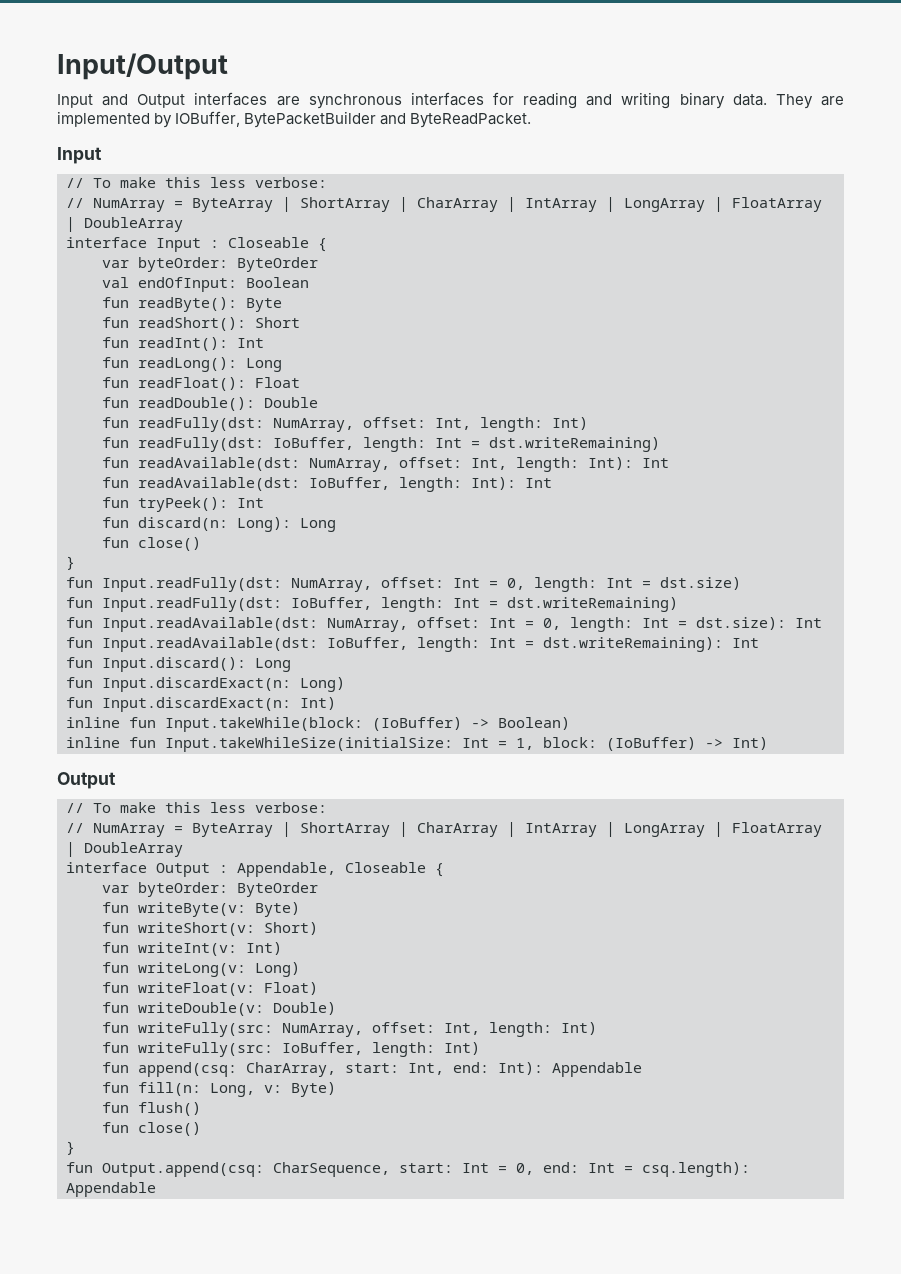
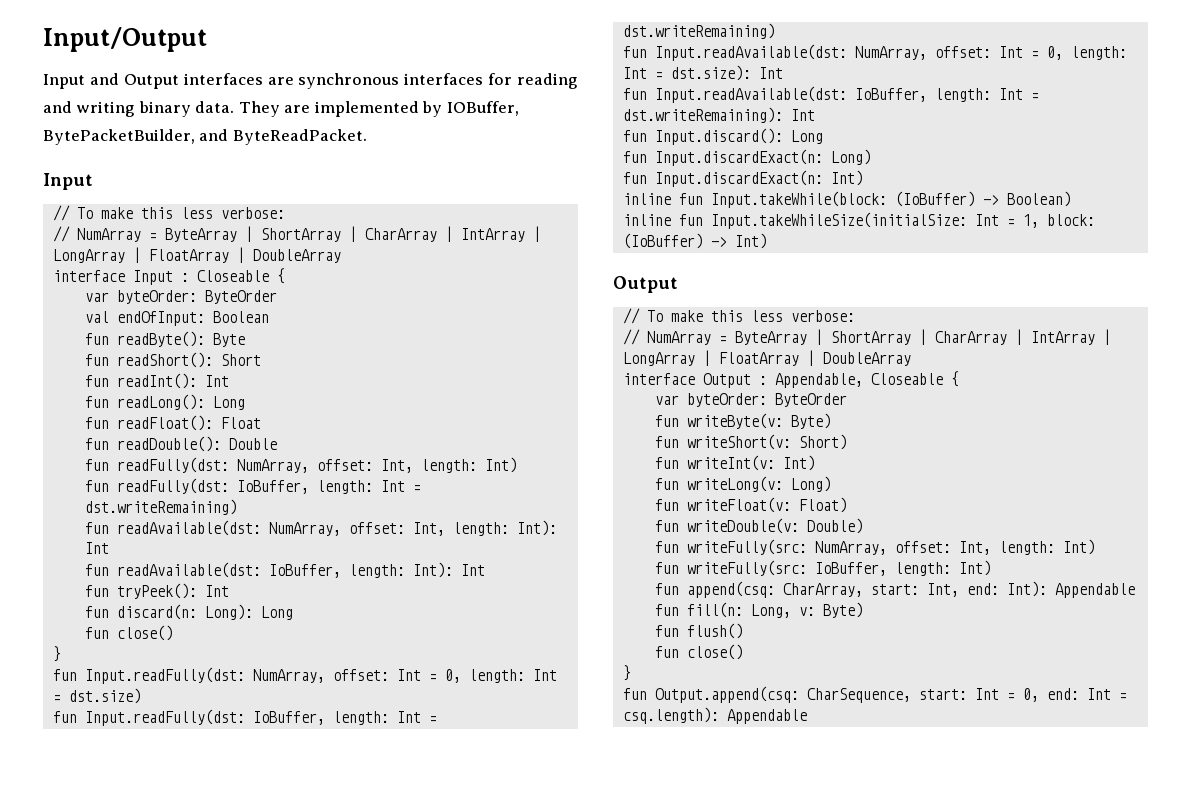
- They are implemented by IOBuffer, BytePacketBuilder and ByteReadPacket.
+ They are implemented by IOBuffer, BytePacketBuilder, and ByteReadPacket.

